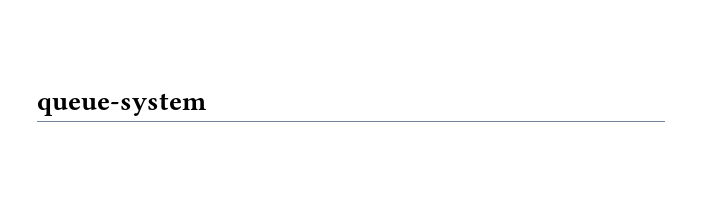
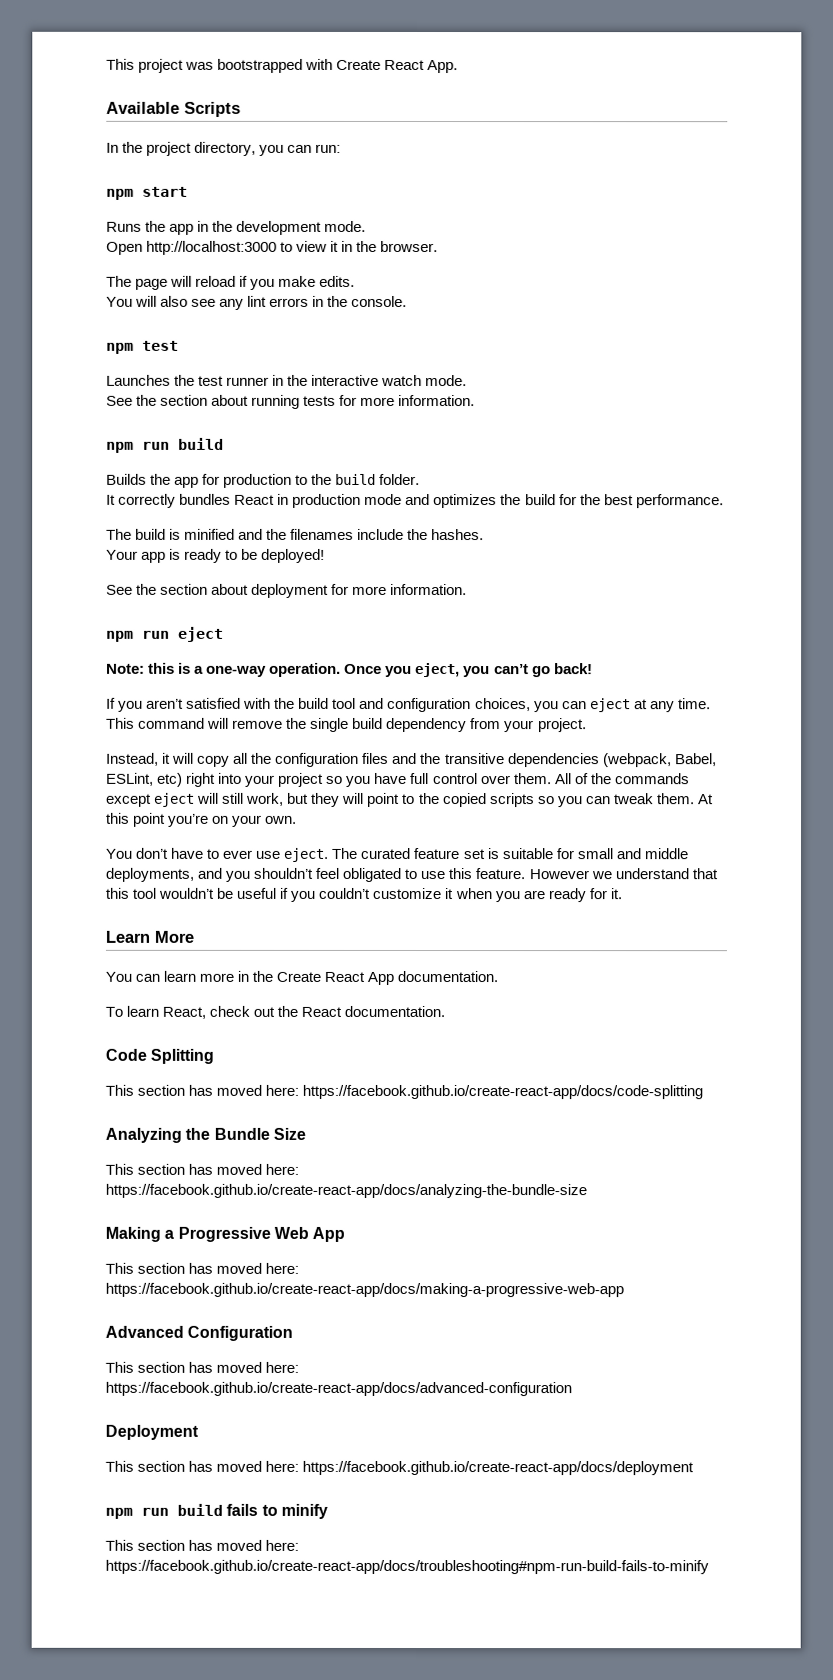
- queue-system
+ This project was bootstrapped with Create React App.
+ Available Scripts
+ In the project directory, you can run:
+ npm start
+ Runs the app in the development mode.
+ Open http://localhost:3000 to view it in the browser.
+ The page will reload if you make edits.
+ You will also see any lint errors in the console.
+ npm test
+ Launches the test runner in the interactive watch mode.
+ See the section about running tests for more information.
+ npm run build
+ Builds the app for production to the build folder.
+ It correctly bundles React in production mode and optimizes the build for the best performance.
+ The build is minified and the filenames include the hashes.
+ Your app is ready to be deployed!
+ See the section about deployment for more information.
+ npm run eject
+ Note: this is a one-way operation. Once you eject, you can’t go back!
+ If you aren’t satisfied with the build tool and configuration choices, you can eject at any time. This command will remove the single build dependency from your project.
+ Instead, it will copy all the configuration files and the transitive dependencies (webpack, Babel, ESLint, etc) right into your project so you have full control over them. All of the commands except eject will still work, but they will point to the copied scripts so you can tweak them. At this point you’re on your own.
+ You don’t have to ever use eject. The curated feature set is suitable for small and middle deployments, and you shouldn’t feel obligated to use this feature. However we understand that this tool wouldn’t be useful if you couldn’t customize it when you are ready for it.
+ Learn More
+ You can learn more in the Create React App documentation.
+ To learn React, check out the React documentation.
+ Code Splitting
+ This section has moved here: https://facebook.github.io/create-react-app/docs/code-splitting
+ Analyzing the Bundle Size
+ This section has moved here: https://facebook.github.io/create-react-app/docs/analyzing-the-bundle-size
+ Making a Progressive Web App
+ This section has moved here: https://facebook.github.io/create-react-app/docs/making-a-progressive-web-app
+ Advanced Configuration
+ This section has moved here: https://facebook.github.io/create-react-app/docs/advanced-configuration
+ Deployment
+ This section has moved here: https://facebook.github.io/create-react-app/docs/deployment
+ npm run build fails to minify
+ This section has moved here: https://facebook.github.io/create-react-app/docs/troubleshooting#npm-run-build-fails-to-minify

